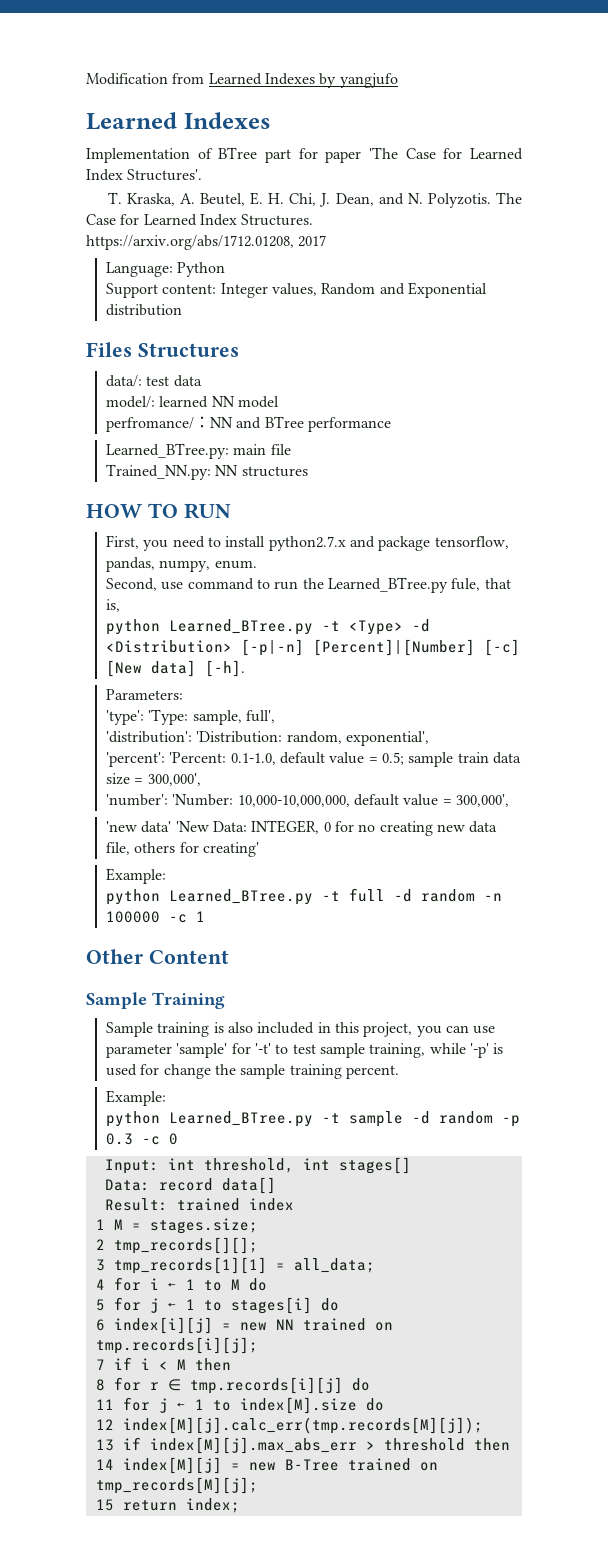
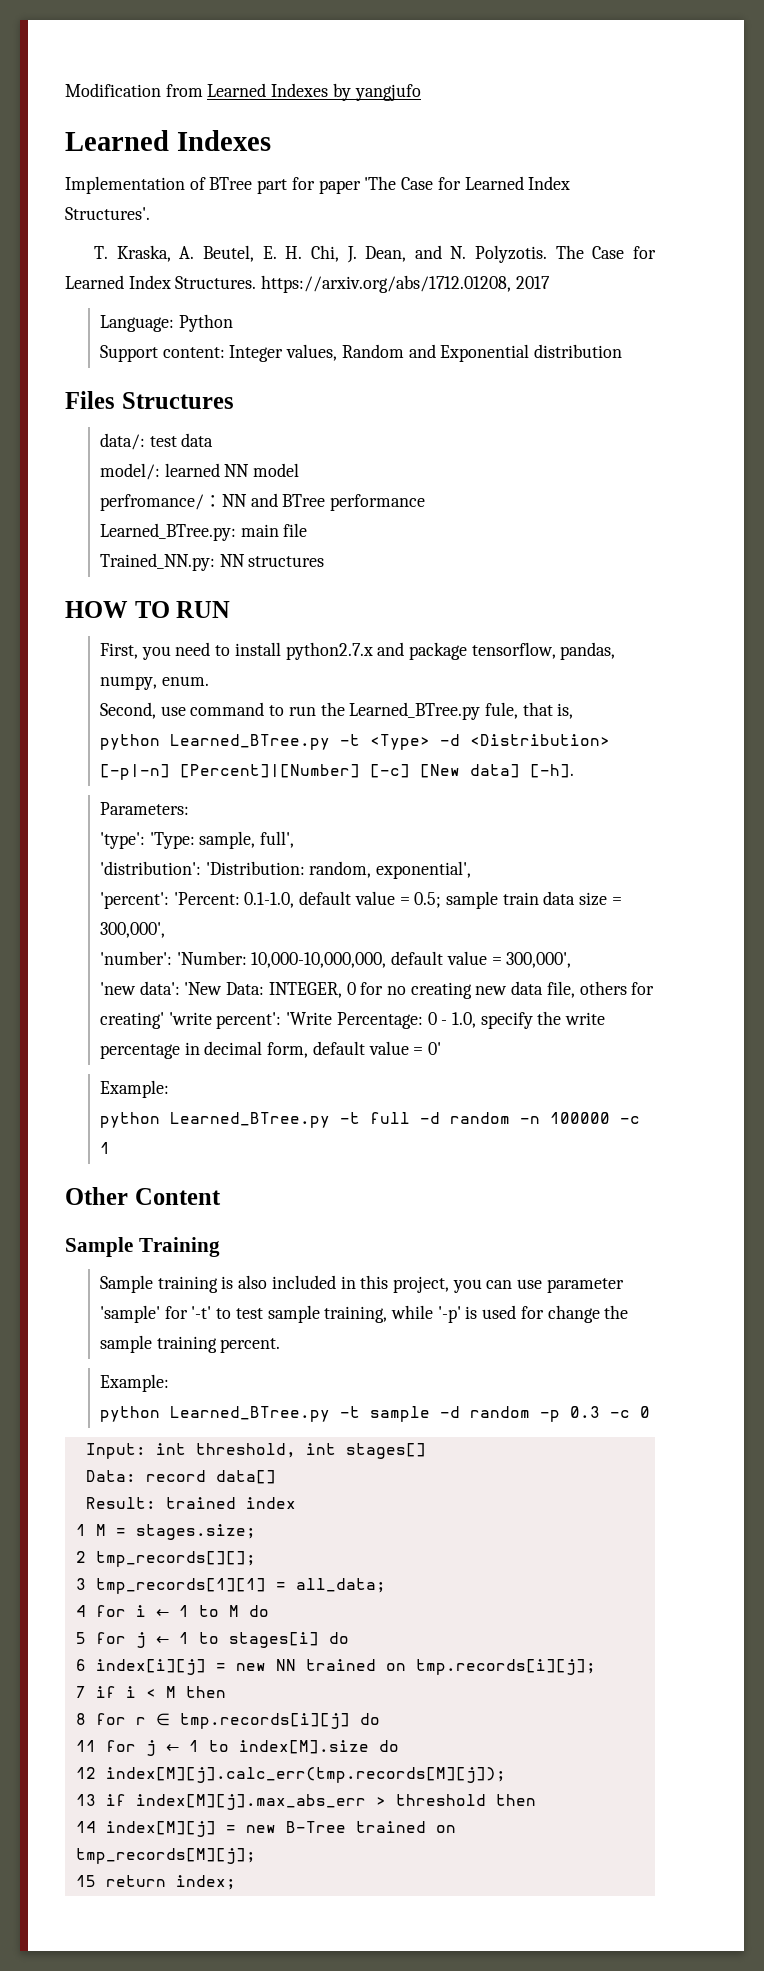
- 'new data' 'New Data: INTEGER, 0 for no creating new data file, others for creating'
+ 'new data': 'New Data: INTEGER, 0 for no creating new data file, others for creating' 'write percent': 'Write Percentage: 0 - 1.0, specify the write percentage in decimal form, default value = 0'

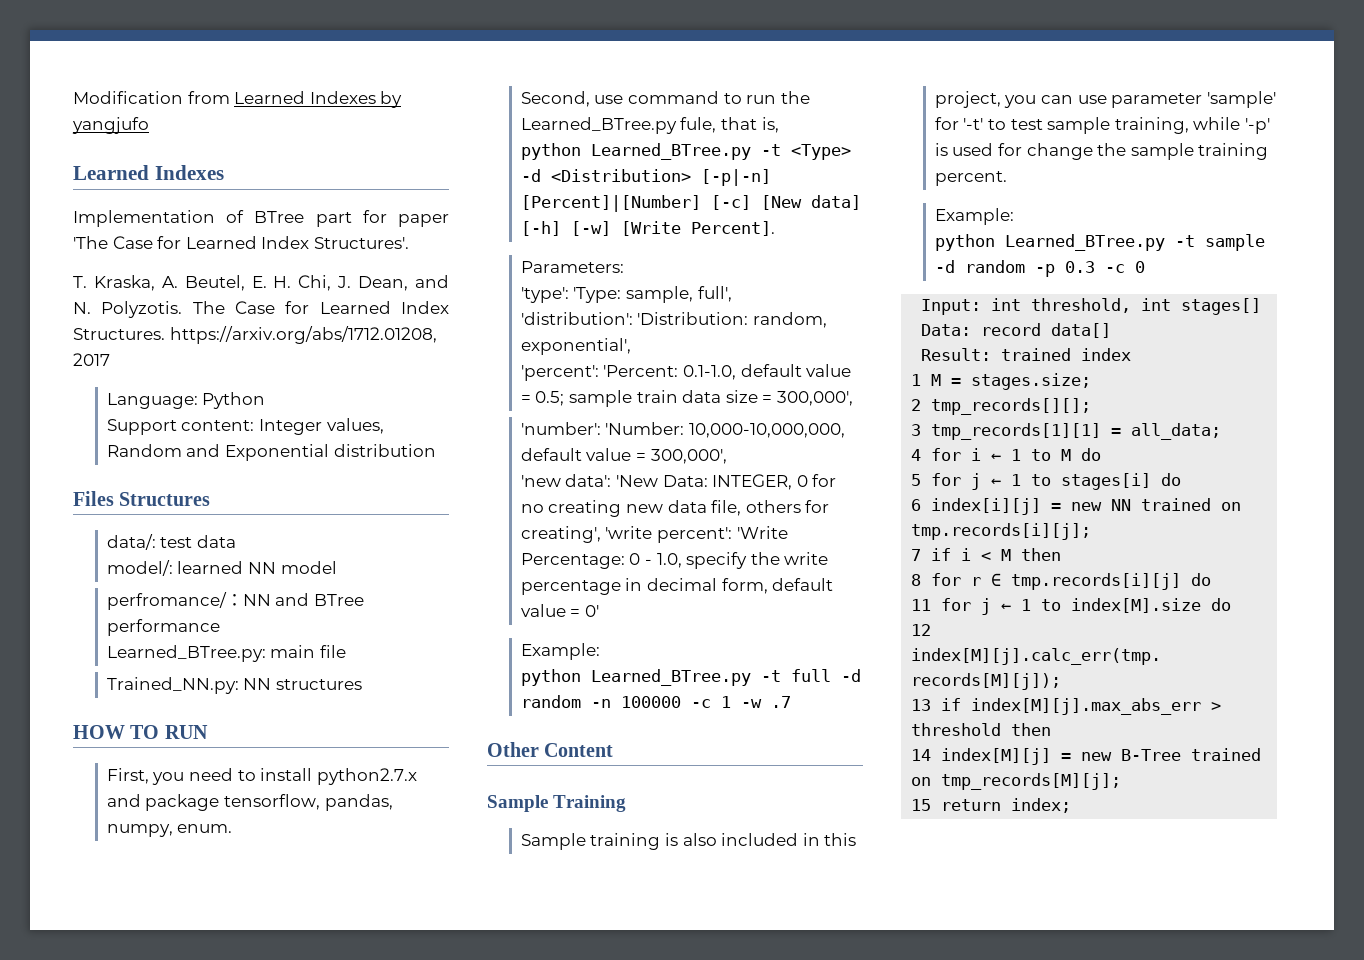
- python Learned_BTree.py -t <Type> -d <Distribution> [-p|-n] [Percent]|[Number] [-c] [New data] [-h].
+ python Learned_BTree.py -t <Type> -d <Distribution> [-p|-n] [Percent]|[Number] [-c] [New data] [-h] [-w] [Write Percent].
- 'new data': 'New Data: INTEGER, 0 for no creating new data file, others for creating' 'write percent': 'Write Percentage: 0 - 1.0, specify the write percentage in decimal form, default value = 0'
+ 'new data': 'New Data: INTEGER, 0 for no creating new data file, others for creating', 'write percent': 'Write Percentage: 0 - 1.0, specify the write percentage in decimal form, default value = 0'
- python Learned_BTree.py -t full -d random -n 100000 -c 1
+ python Learned_BTree.py -t full -d random -n 100000 -c 1 -w .7

